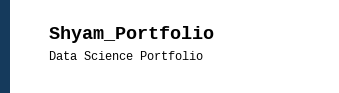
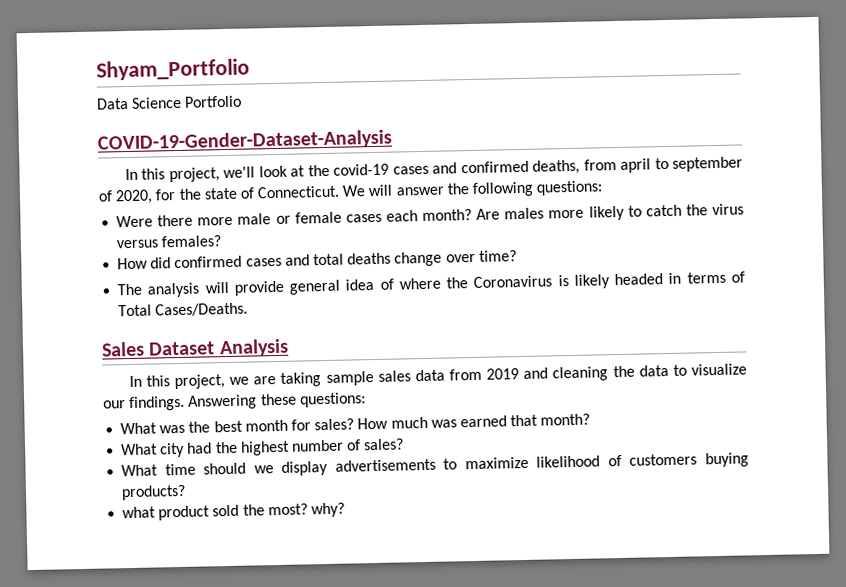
+ COVID-19-Gender-Dataset-Analysis
+ In this project, we'll look at the covid-19 cases and confirmed deaths, from april to september of 2020, for the state of Connecticut. We will answer the following questions:
+ Were there more male or female cases each month? Are males more likely to catch the virus versus females?
+ How did confirmed cases and total deaths change over time?
+ The analysis will provide general idea of where the Coronavirus is likely headed in terms of Total Cases/Deaths.
+ Sales Dataset Analysis
+ In this project, we are taking sample sales data from 2019 and cleaning the data to visualize our findings. Answering these questions:
+ What was the best month for sales? How much was earned that month?
+ What city had the highest number of sales?
+ What time should we display advertisements to maximize likelihood of customers buying products?
+ what product sold the most? why?

